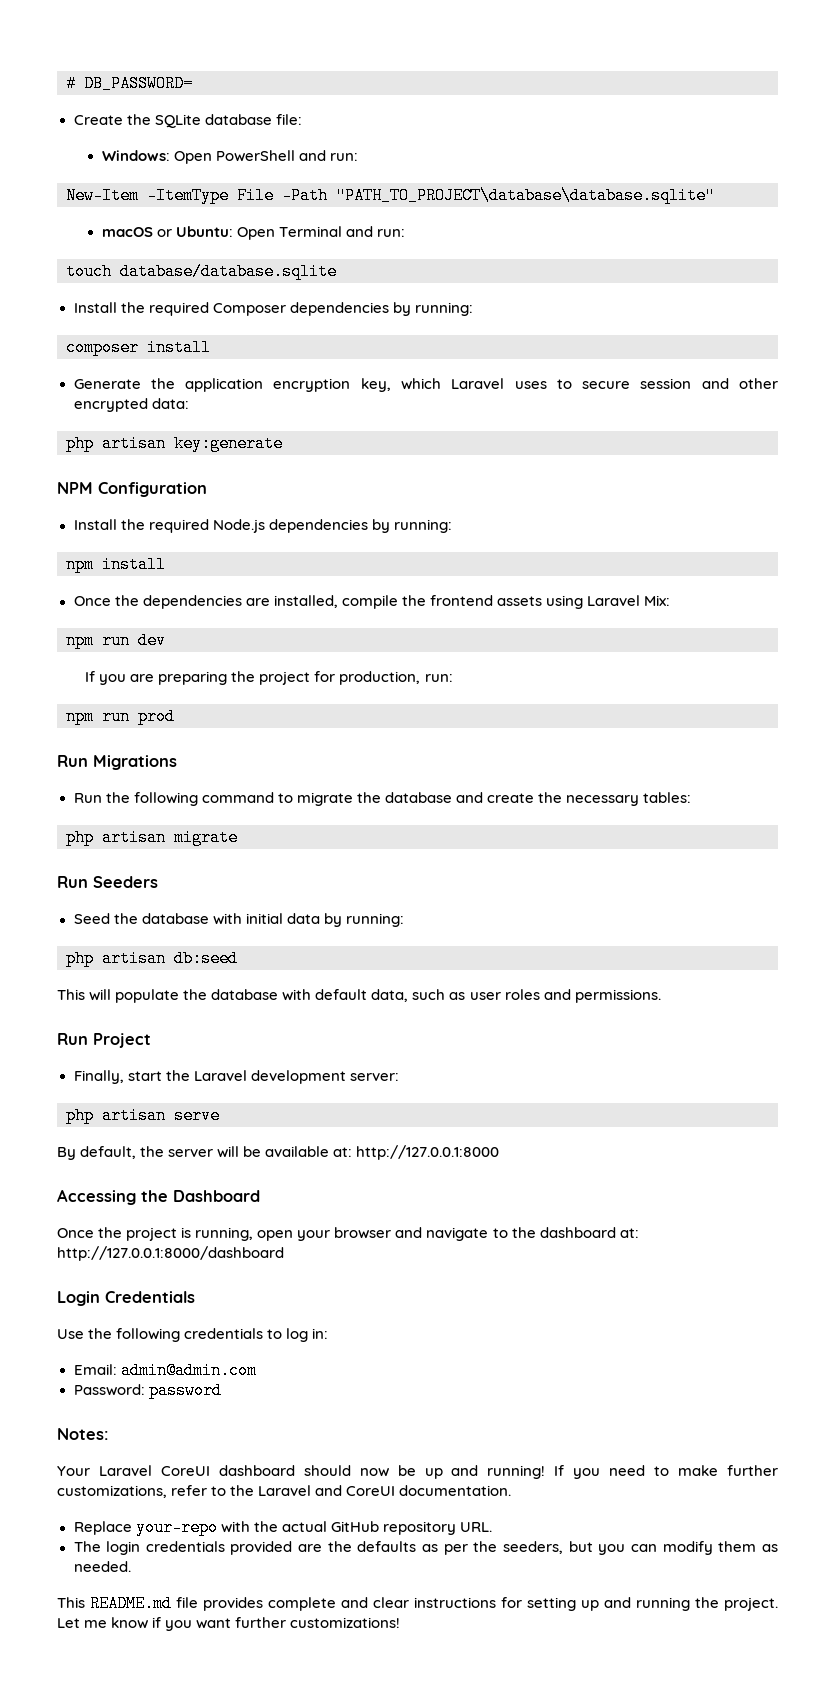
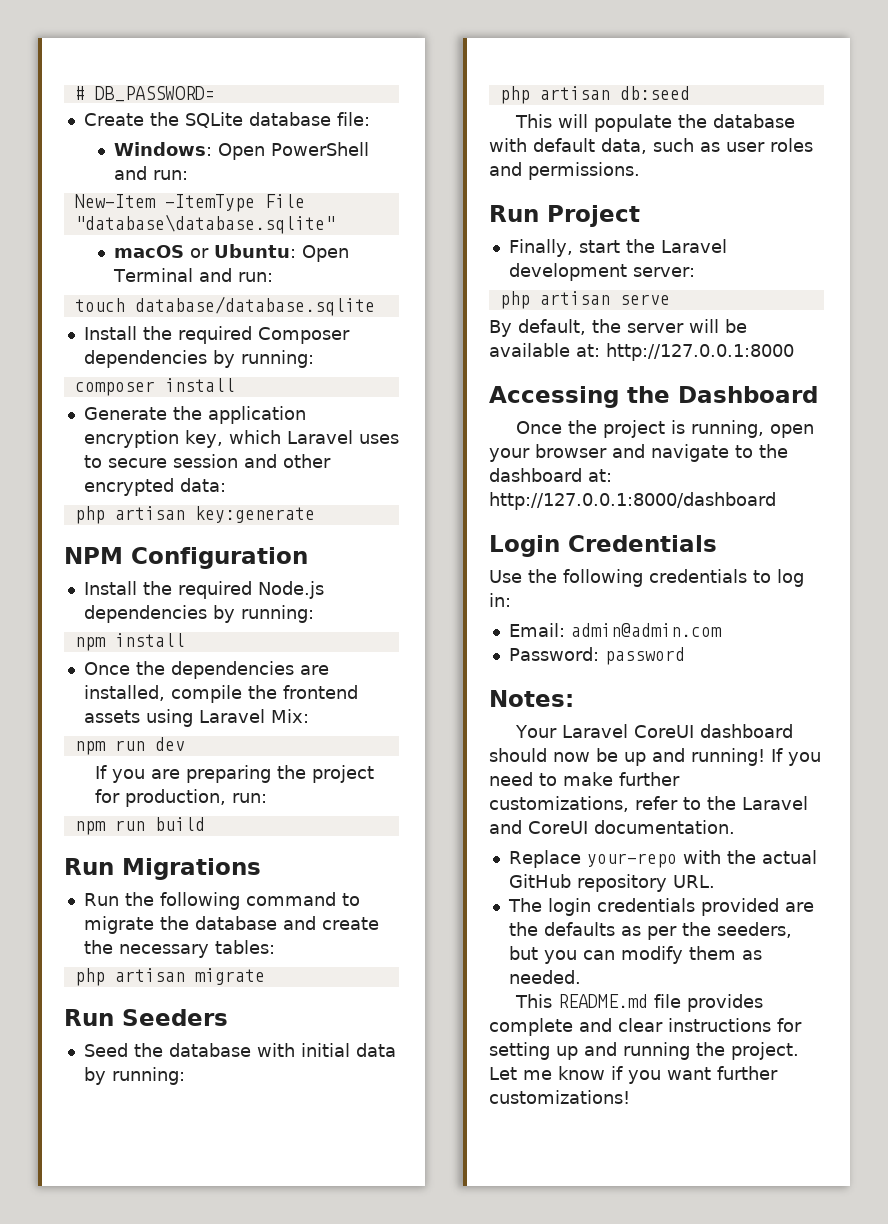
- New-Item -ItemType File -Path "PATH_TO_PROJECT\database\database.sqlite"
+ New-Item -ItemType File "database\database.sqlite"
- npm run prod
+ npm run build

